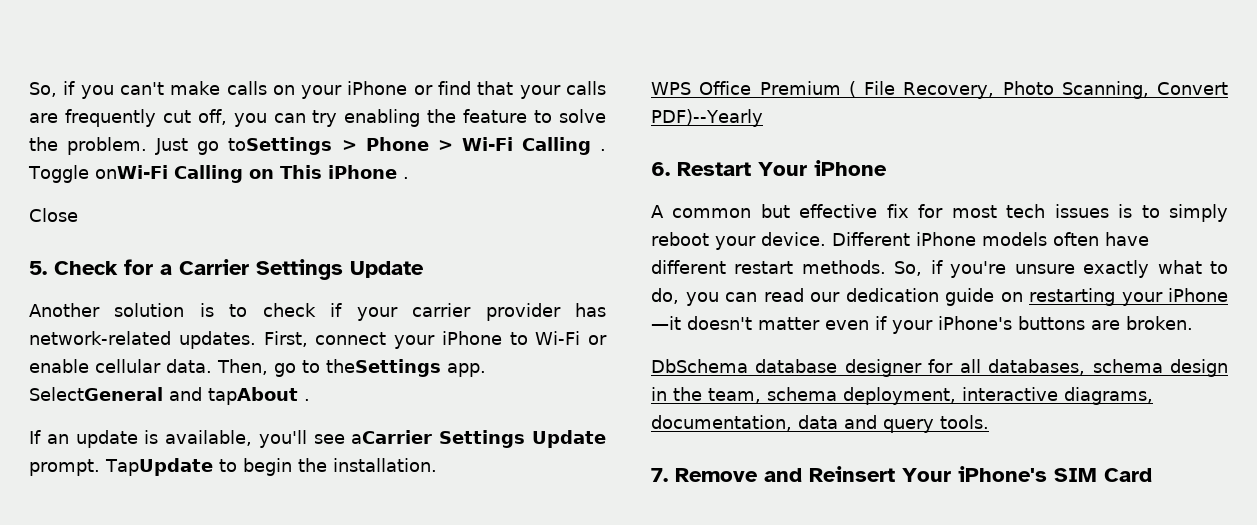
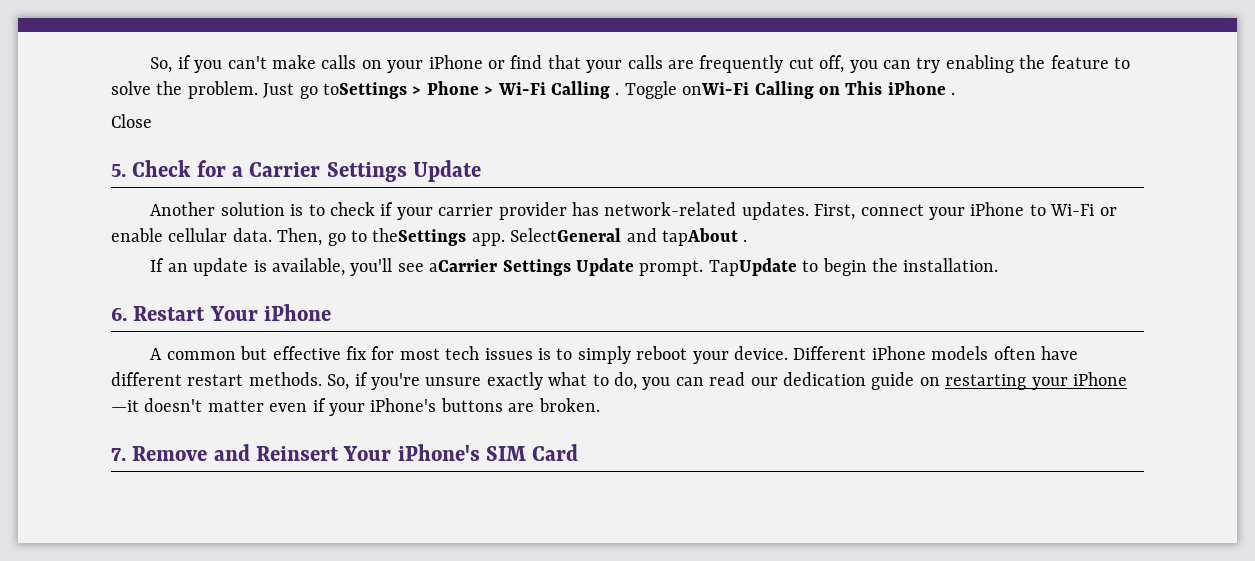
- WPS Office Premium ( File Recovery, Photo Scanning, Convert PDF)--Yearly
- DbSchema database designer for all databases, schema design in the team, schema deployment, interactive diagrams, documentation, data and query tools.

